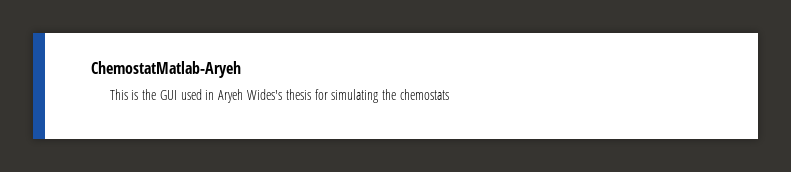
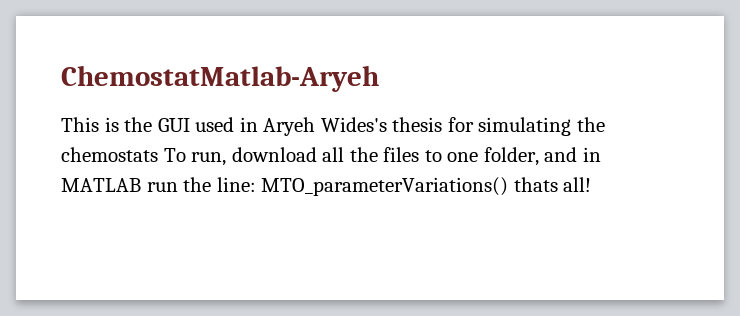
- This is the GUI used in Aryeh Wides's thesis for simulating the chemostats
+ This is the GUI used in Aryeh Wides's thesis for simulating the chemostats To run, download all the files to one folder, and in MATLAB run the line: MTO_parameterVariations() thats all!

